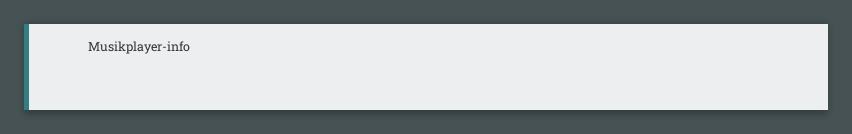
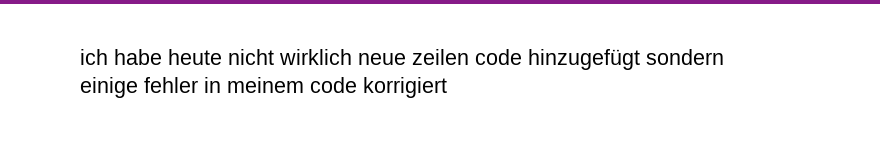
- Musikplayer-info
+ ich habe heute nicht wirklich neue zeilen code hinzugefügt sondern einige fehler in meinem code korrigiert

